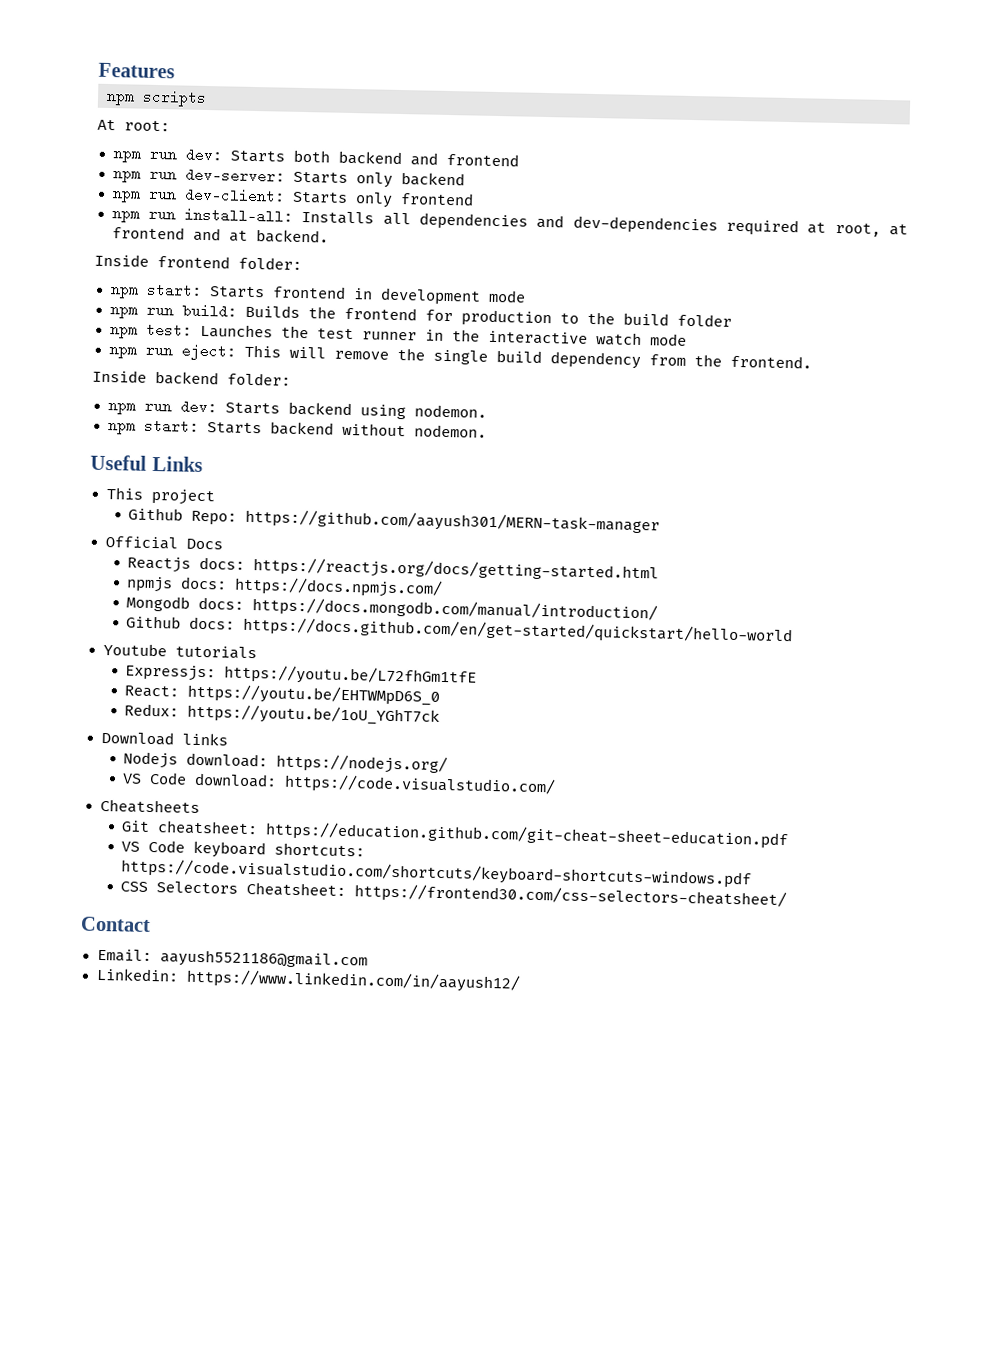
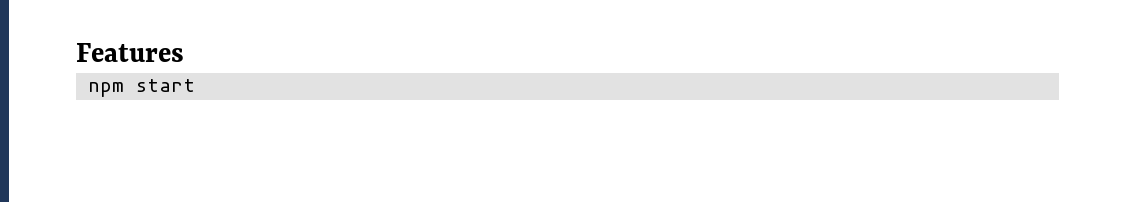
- npm scripts
- At root:
- npm run dev: Starts both backend and frontend
- npm run dev-server: Starts only backend
- npm run dev-client: Starts only frontend
- npm run install-all: Installs all dependencies and dev-dependencies required at root, at frontend and at backend.
- Inside frontend folder:
- npm start: Starts frontend in development mode
- npm run build: Builds the frontend for production to the build folder
- npm test: Launches the test runner in the interactive watch mode
- npm run eject: This will remove the single build dependency from the frontend.
- Inside backend folder:
- npm run dev: Starts backend using nodemon.
- npm start: Starts backend without nodemon.
- Useful Links
- This project
- Github Repo: https://github.com/aayush301/MERN-task-manager
- Official Docs
- Reactjs docs: https://reactjs.org/docs/getting-started.html
- npmjs docs: https://docs.npmjs.com/
- Mongodb docs: https://docs.mongodb.com/manual/introduction/
- Github docs: https://docs.github.com/en/get-started/quickstart/hello-world
- Youtube tutorials
- Expressjs: https://youtu.be/L72fhGm1tfE
- React: https://youtu.be/EHTWMpD6S_0
- Redux: https://youtu.be/1oU_YGhT7ck
- Download links
- Nodejs download: https://nodejs.org/
- VS Code download: https://code.visualstudio.com/
- Cheatsheets
- Git cheatsheet: https://education.github.com/git-cheat-sheet-education.pdf
- VS Code keyboard shortcuts: https://code.visualstudio.com/shortcuts/keyboard-shortcuts-windows.pdf
- CSS Selectors Cheatsheet: https://frontend30.com/css-selectors-cheatsheet/
- Contact
- Email: aayush5521186@gmail.com
- Linkedin: https://www.linkedin.com/in/aayush12/
+ npm start

